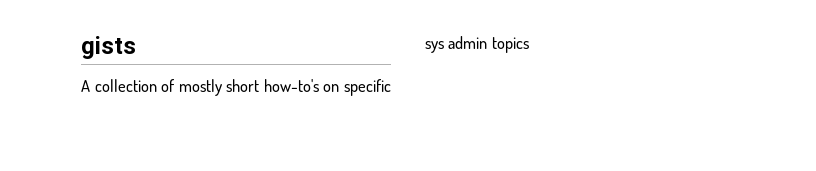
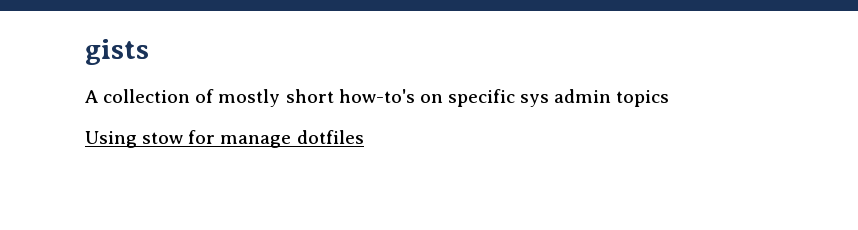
+ Using stow for manage dotfiles

